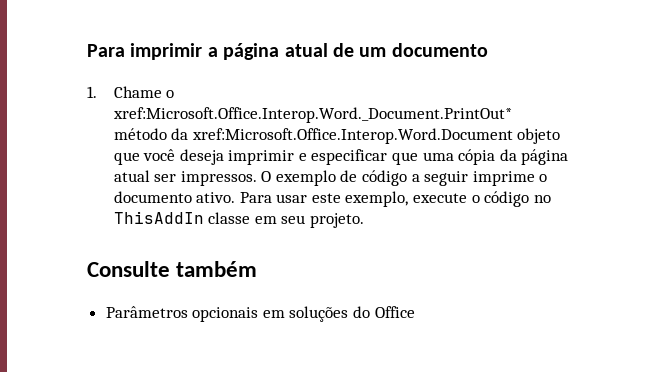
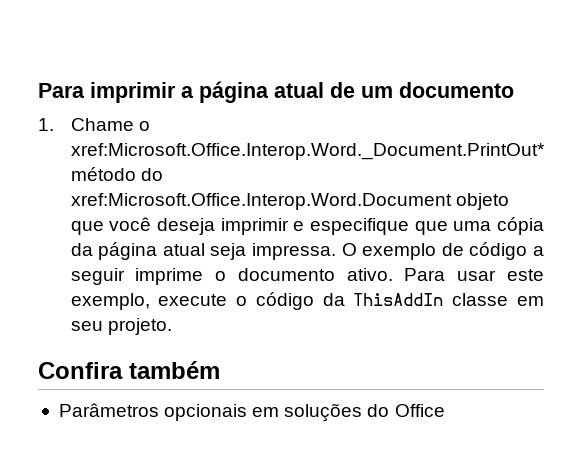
- 1. Chame o xref:Microsoft.Office.Interop.Word._Document.PrintOut* método da xref:Microsoft.Office.Interop.Word.Document objeto que você deseja imprimir e especificar que uma cópia da página atual ser impressos.
+ 1. Chame o xref:Microsoft.Office.Interop.Word._Document.PrintOut* método do xref:Microsoft.Office.Interop.Word.Document objeto que você deseja imprimir e especifique que uma cópia da página atual seja impressa.
- Para usar este exemplo, execute o código no ThisAddIn classe em seu projeto.
+ Para usar este exemplo, execute o código da ThisAddIn classe em seu projeto.
- Consulte também
+ Confira também

